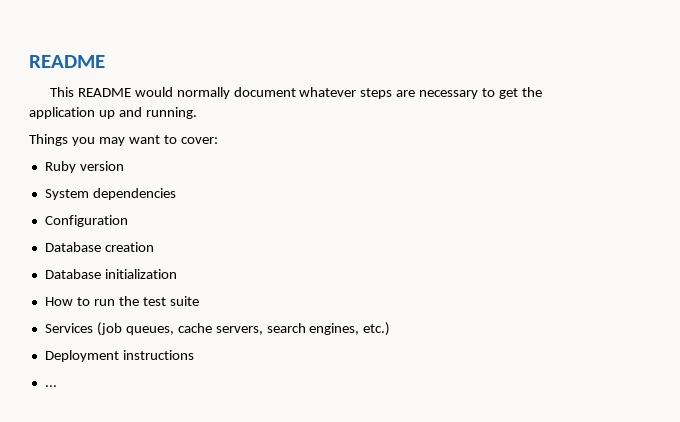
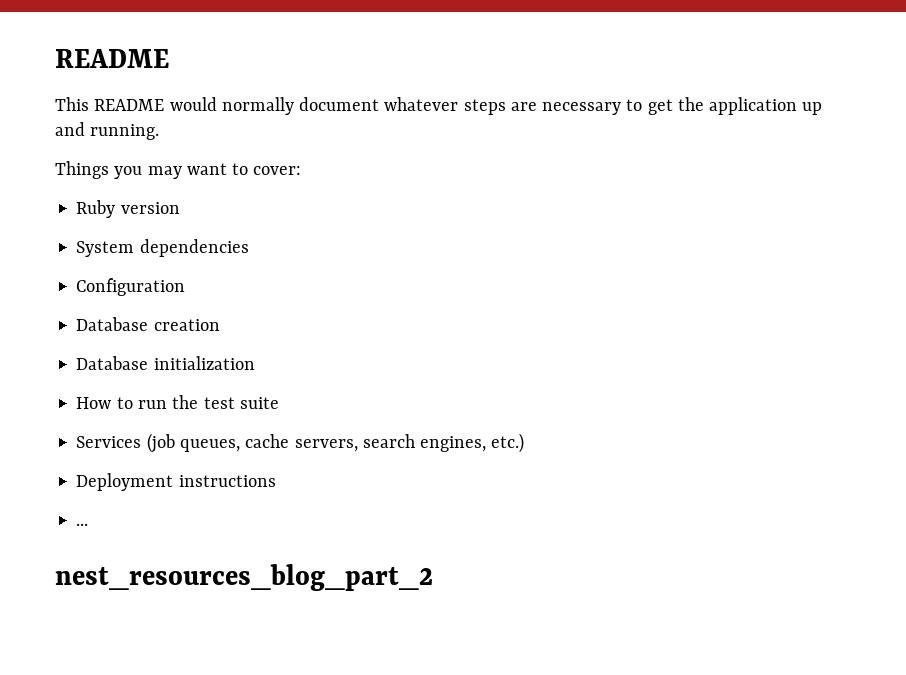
+ nest_resources_blog_part_2

